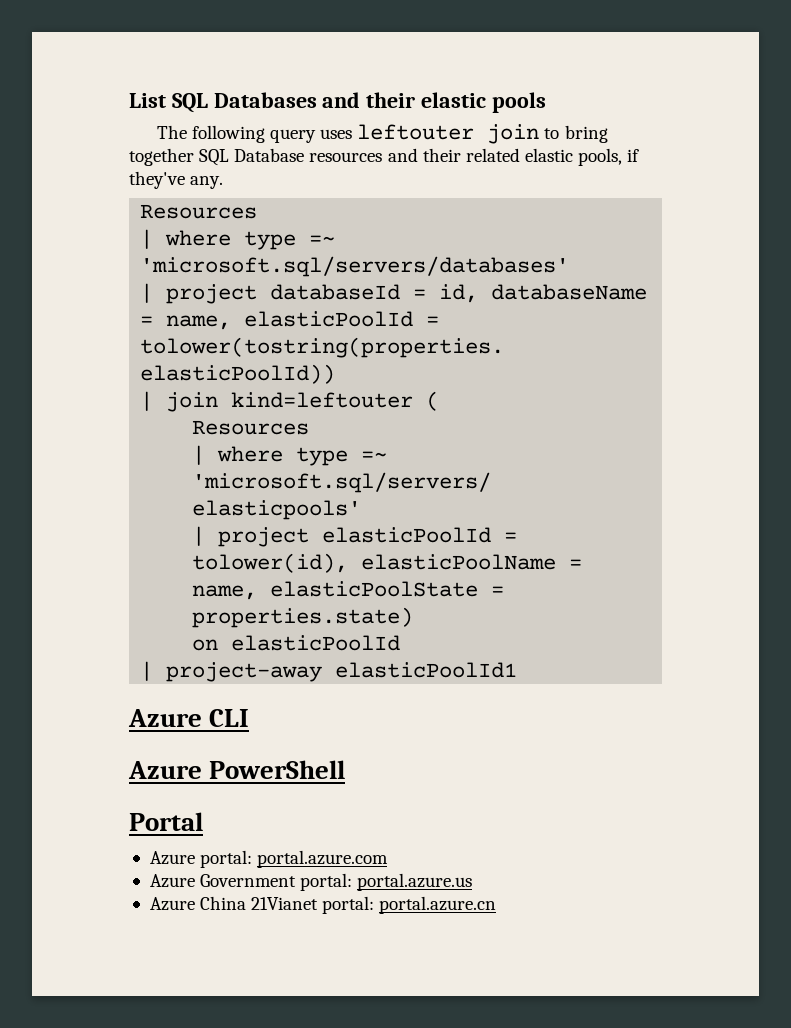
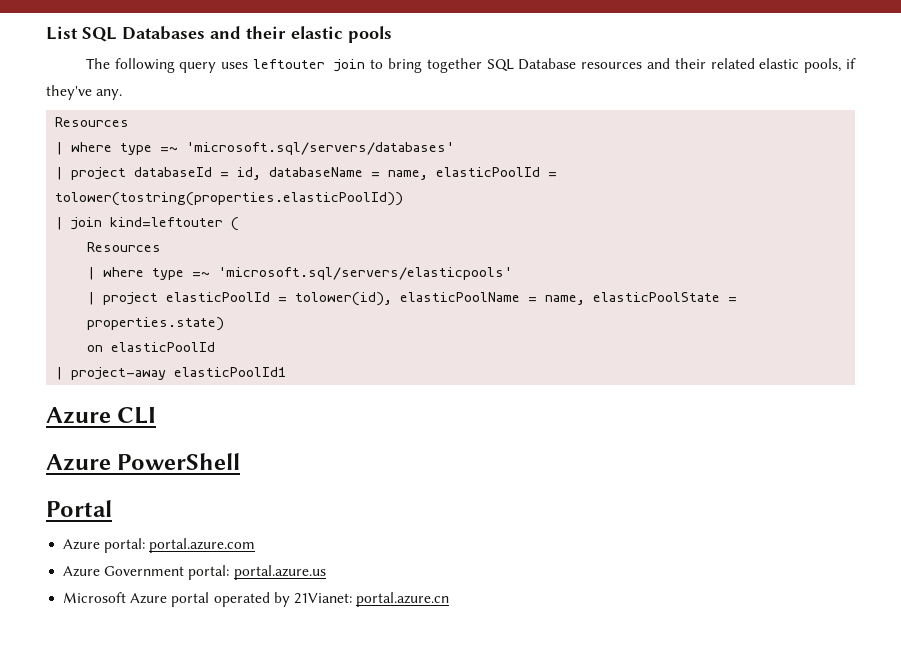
- Azure China 21Vianet portal: portal.azure.cn
+ Microsoft Azure portal operated by 21Vianet: portal.azure.cn

